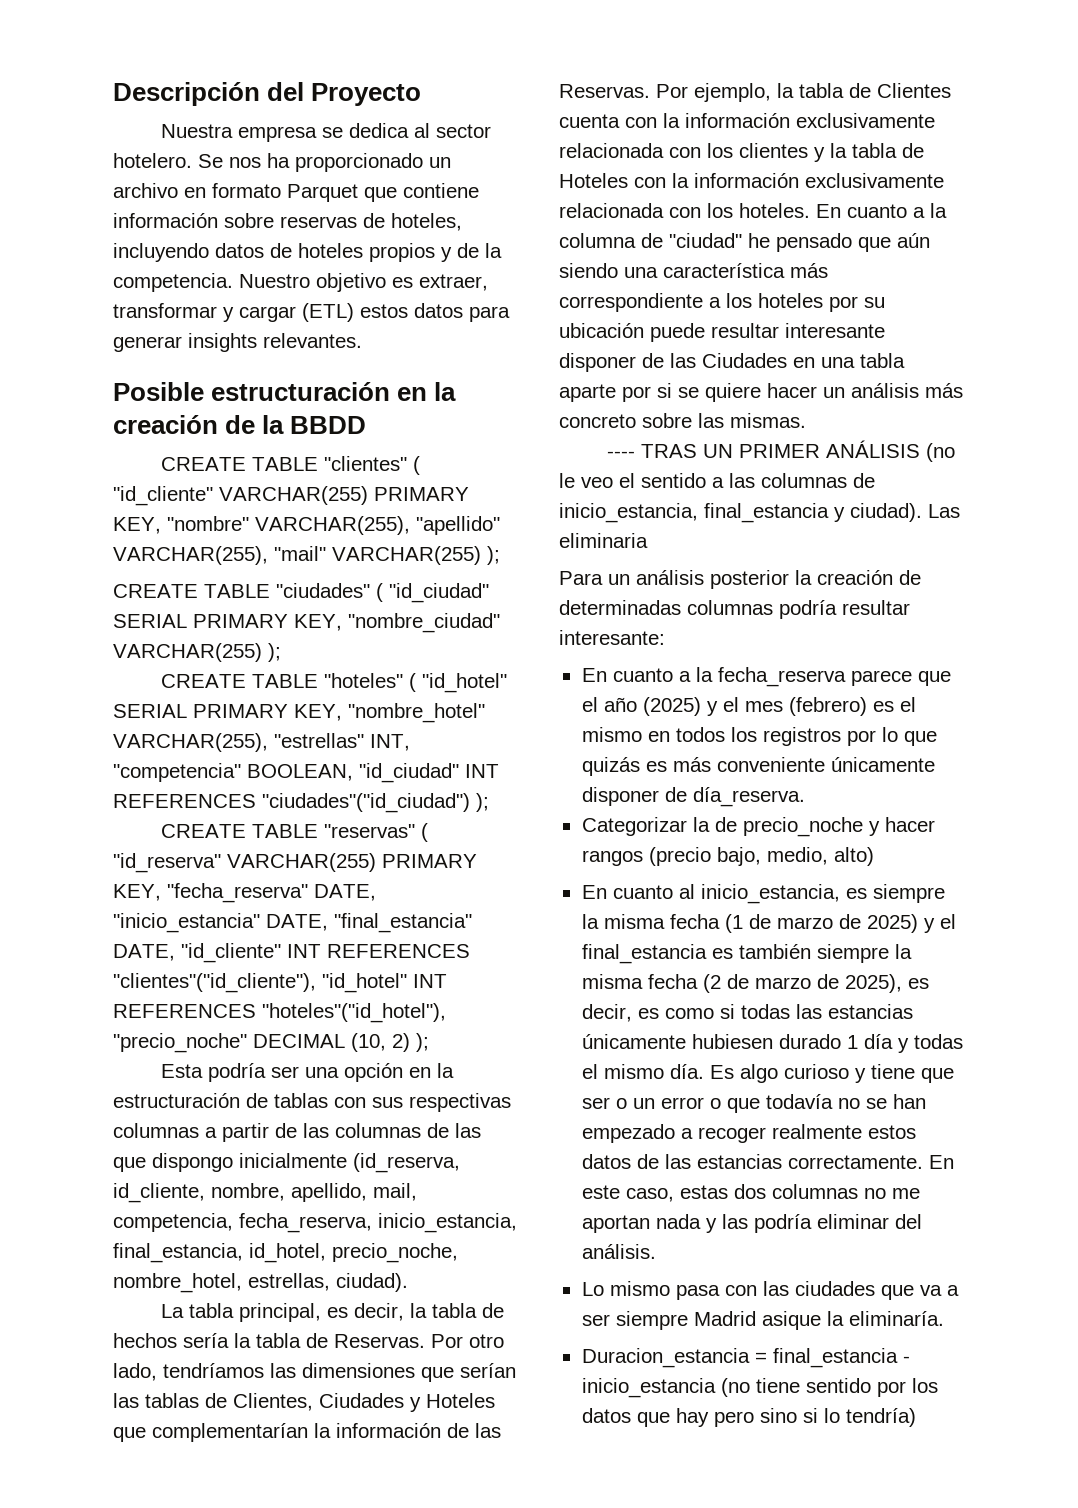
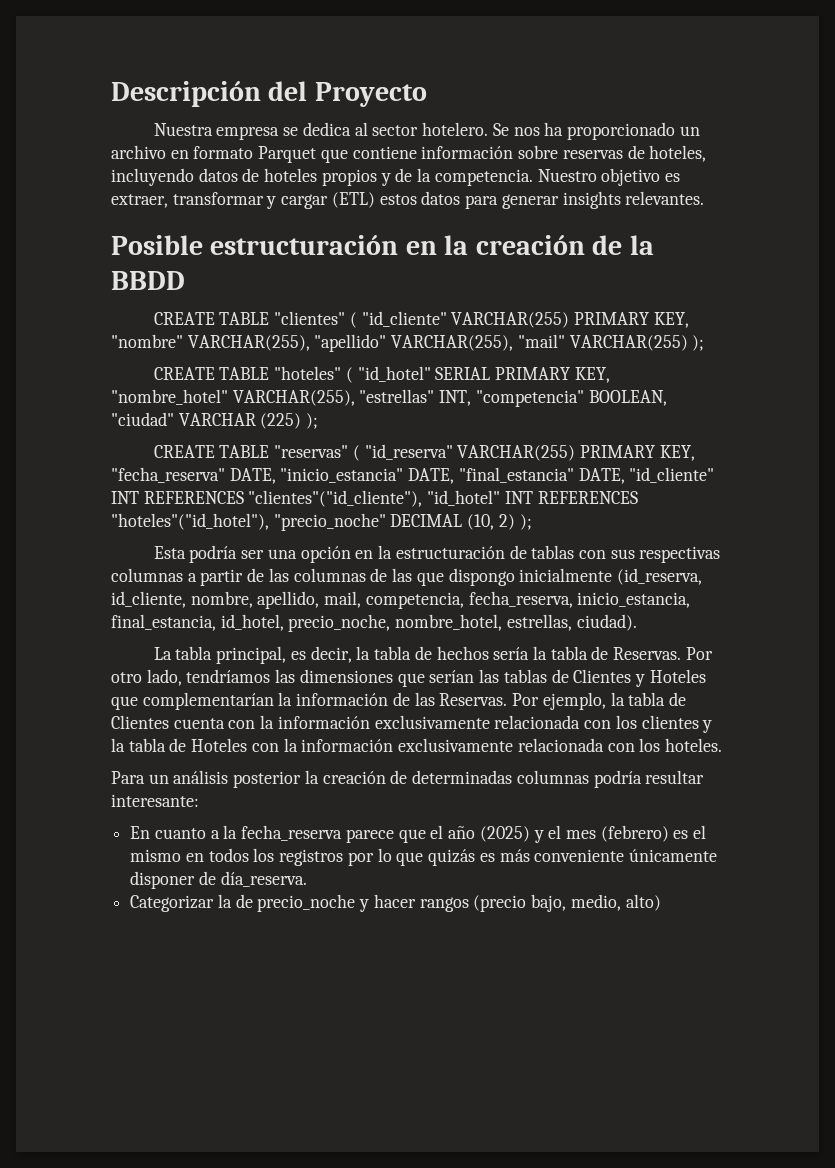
- CREATE TABLE "ciudades" ( "id_ciudad" SERIAL PRIMARY KEY, "nombre_ciudad" VARCHAR(255) );
- CREATE TABLE "hoteles" ( "id_hotel" SERIAL PRIMARY KEY, "nombre_hotel" VARCHAR(255), "estrellas" INT, "competencia" BOOLEAN, "id_ciudad" INT REFERENCES "ciudades"("id_ciudad") );
+ CREATE TABLE "hoteles" ( "id_hotel" SERIAL PRIMARY KEY, "nombre_hotel" VARCHAR(255), "estrellas" INT, "competencia" BOOLEAN, "ciudad" VARCHAR (225) );
- Por otro lado, tendríamos las dimensiones que serían las tablas de Clientes, Ciudades y Hoteles que complementarían la información de las Reservas.
+ Por otro lado, tendríamos las dimensiones que serían las tablas de Clientes y Hoteles que complementarían la información de las Reservas.
- En cuanto a la columna de "ciudad" he pensado que aún siendo una característica más correspondiente a los hoteles por su ubicación puede resultar interesante disponer de las Ciudades en una tabla aparte por si se quiere hacer un análisis más concreto sobre las mismas.
- ---- TRAS UN PRIMER ANÁLISIS (no le veo el sentido a las columnas de inicio_estancia, final_estancia y ciudad). Las eliminaria
- En cuanto al inicio_estancia, es siempre la misma fecha (1 de marzo de 2025) y el final_estancia es también siempre la misma fecha (2 de marzo de 2025), es decir, es como si todas las estancias únicamente hubiesen durado 1 día y todas el mismo día. Es algo curioso y tiene que ser o un error o que todavía no se han empezado a recoger realmente estos datos de las estancias correctamente. En este caso, estas dos columnas no me aportan nada y las podría eliminar del análisis.
- Lo mismo pasa con las ciudades que va a ser siempre Madrid asique la eliminaría.
- Duracion_estancia = final_estancia - inicio_estancia (no tiene sentido por los datos que hay pero sino si lo tendría)

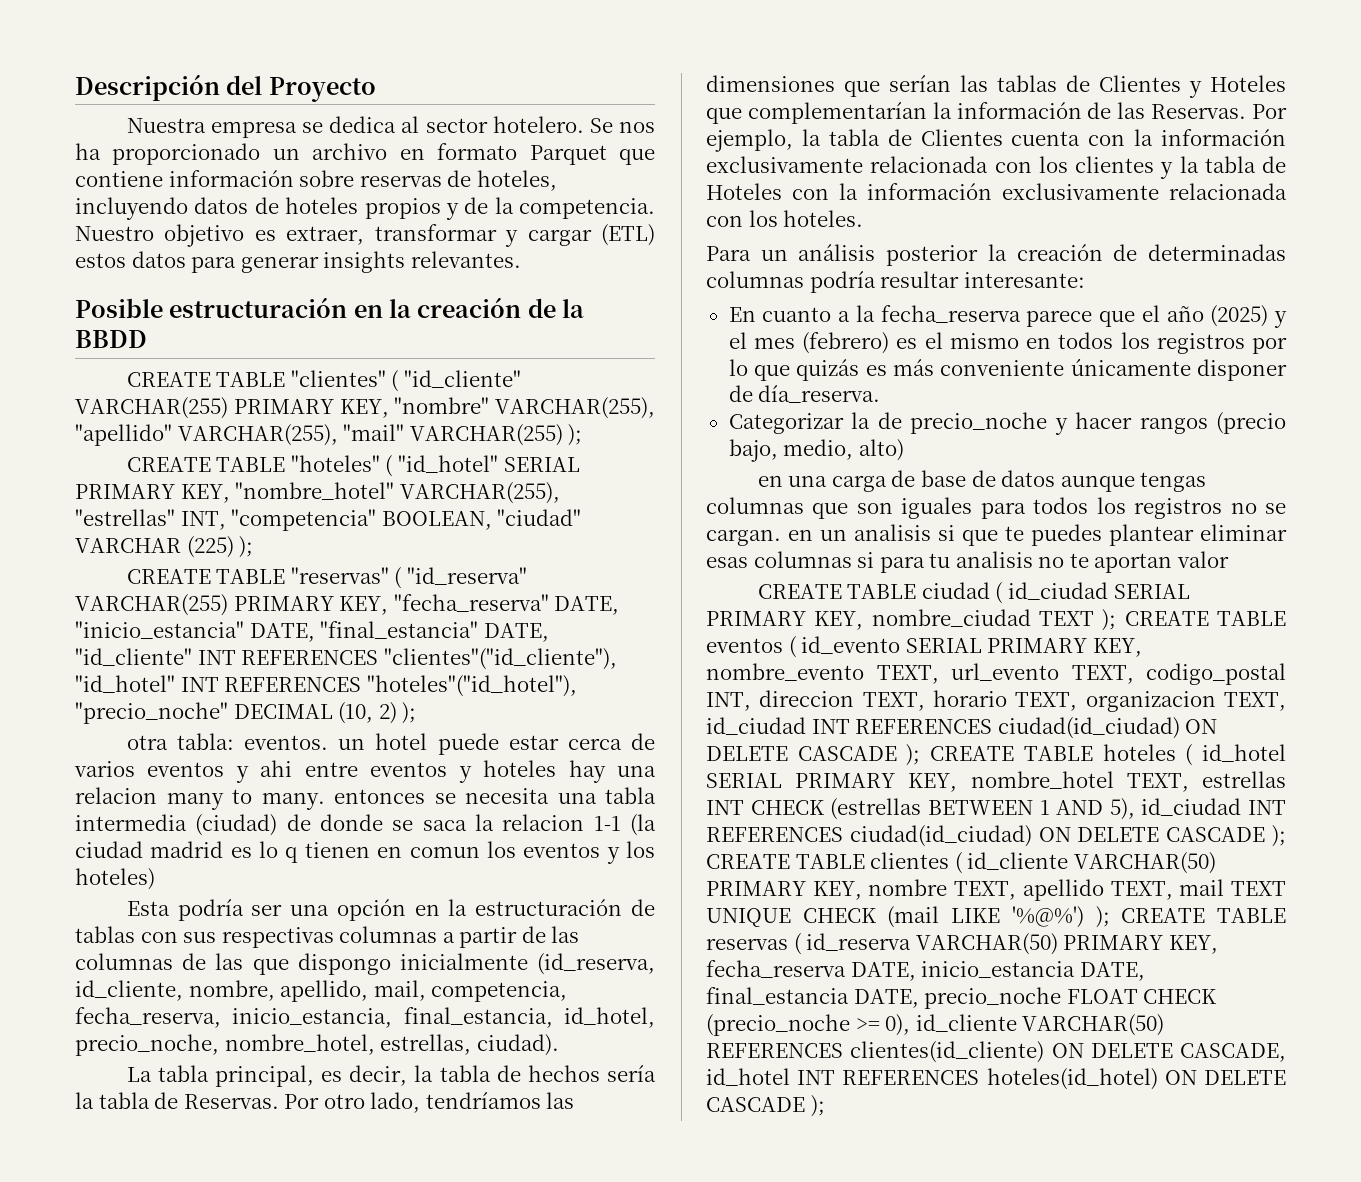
+ otra tabla: eventos. un hotel puede estar cerca de varios eventos y ahi entre eventos y hoteles hay una relacion many to many. entonces se necesita una tabla intermedia (ciudad) de donde se saca la relacion 1-1 (la ciudad madrid es lo q tienen en comun los eventos y los hoteles)
+ en una carga de base de datos aunque tengas columnas que son iguales para todos los registros no se cargan. en un analisis si que te puedes plantear eliminar esas columnas si para tu analisis no te aportan valor
+ CREATE TABLE ciudad ( id_ciudad SERIAL PRIMARY KEY, nombre_ciudad TEXT ); CREATE TABLE eventos ( id_evento SERIAL PRIMARY KEY, nombre_evento TEXT, url_evento TEXT, codigo_postal INT, direccion TEXT, horario TEXT, organizacion TEXT, id_ciudad INT REFERENCES ciudad(id_ciudad) ON DELETE CASCADE ); CREATE TABLE hoteles ( id_hotel SERIAL PRIMARY KEY, nombre_hotel TEXT, estrellas INT CHECK (estrellas BETWEEN 1 AND 5), id_ciudad INT REFERENCES ciudad(id_ciudad) ON DELETE CASCADE ); CREATE TABLE clientes ( id_cliente VARCHAR(50) PRIMARY KEY, nombre TEXT, apellido TEXT, mail TEXT UNIQUE CHECK (mail LIKE '%@%') ); CREATE TABLE reservas ( id_reserva VARCHAR(50) PRIMARY KEY, fecha_reserva DATE, inicio_estancia DATE, final_estancia DATE, precio_noche FLOAT CHECK (precio_noche >= 0), id_cliente VARCHAR(50) REFERENCES clientes(id_cliente) ON DELETE CASCADE, id_hotel INT REFERENCES hoteles(id_hotel) ON DELETE CASCADE );

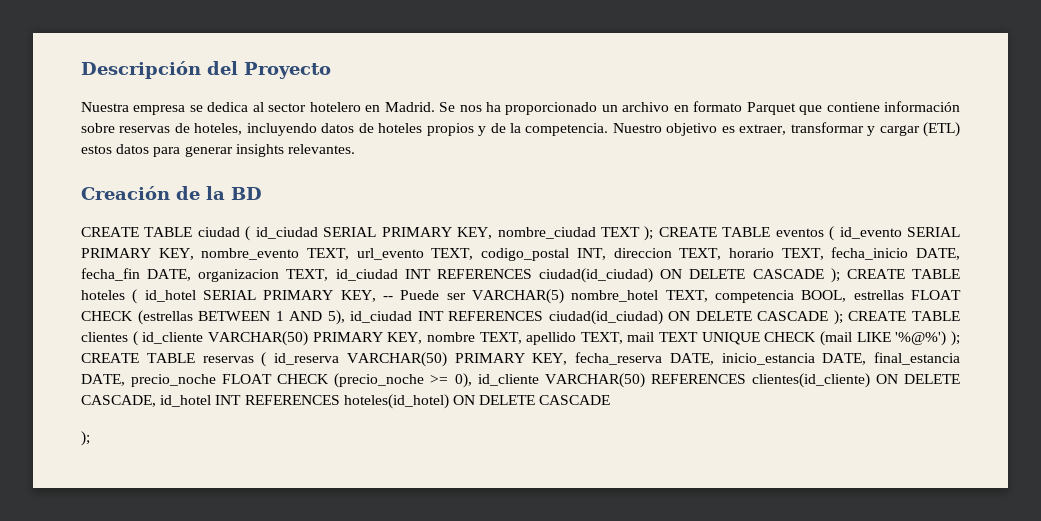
- Nuestra empresa se dedica al sector hotelero.
+ Nuestra empresa se dedica al sector hotelero en Madrid.
- Posible estructuración en la creación de la BBDD
- CREATE TABLE "clientes" ( "id_cliente" VARCHAR(255) PRIMARY KEY, "nombre" VARCHAR(255), "apellido" VARCHAR(255), "mail" VARCHAR(255) );
- CREATE TABLE "hoteles" ( "id_hotel" SERIAL PRIMARY KEY, "nombre_hotel" VARCHAR(255), "estrellas" INT, "competencia" BOOLEAN, "ciudad" VARCHAR (225) );
- CREATE TABLE "reservas" ( "id_reserva" VARCHAR(255) PRIMARY KEY, "fecha_reserva" DATE, "inicio_estancia" DATE, "final_estancia" DATE, "id_cliente" INT REFERENCES "clientes"("id_cliente"), "id_hotel" INT REFERENCES "hoteles"("id_hotel"), "precio_noche" DECIMAL (10, 2) );
- otra tabla: eventos. un hotel puede estar cerca de varios eventos y ahi entre eventos y hoteles hay una relacion many to many. entonces se necesita una tabla intermedia (ciudad) de donde se saca la relacion 1-1 (la ciudad madrid es lo q tienen en comun los eventos y los hoteles)
- Esta podría ser una opción en la estructuración de tablas con sus respectivas columnas a partir de las columnas de las que dispongo inicialmente (id_reserva, id_cliente, nombre, apellido, mail, competencia, fecha_reserva, inicio_estancia, final_estancia, id_hotel, precio_noche, nombre_hotel, estrellas, ciudad).
- La tabla principal, es decir, la tabla de hechos sería la tabla de Reservas. Por otro lado, tendríamos las dimensiones que serían las tablas de Clientes y Hoteles que complementarían la información de las Reservas. Por ejemplo, la tabla de Clientes cuenta con la información exclusivamente relacionada con los clientes y la tabla de Hoteles con la información exclusivamente relacionada con los hoteles.
- Para un análisis posterior la creación de determinadas columnas podría resultar interesante:
- En cuanto a la fecha_reserva parece que el año (2025) y el mes (febrero) es el mismo en todos los registros por lo que quizás es más conveniente únicamente disponer de día_reserva.
- Categorizar la de precio_noche y hacer rangos (precio bajo, medio, alto)
- en una carga de base de datos aunque tengas columnas que son iguales para todos los registros no se cargan. en un analisis si que te puedes plantear eliminar esas columnas si para tu analisis no te aportan valor
+ Creación de la BD
- CREATE TABLE eventos ( id_evento SERIAL PRIMARY KEY, nombre_evento TEXT, url_evento TEXT, codigo_postal INT, direccion TEXT, horario TEXT, organizacion TEXT, id_ciudad INT REFERENCES ciudad(id_ciudad) ON DELETE CASCADE );
+ CREATE TABLE eventos ( id_evento SERIAL PRIMARY KEY, nombre_evento TEXT, url_evento TEXT, codigo_postal INT, direccion TEXT, horario TEXT, fecha_inicio DATE, fecha_fin DATE, organizacion TEXT, id_ciudad INT REFERENCES ciudad(id_ciudad) ON DELETE CASCADE );
- CREATE TABLE hoteles ( id_hotel SERIAL PRIMARY KEY, nombre_hotel TEXT, estrellas INT CHECK (estrellas BETWEEN 1 AND 5), id_ciudad INT REFERENCES ciudad(id_ciudad) ON DELETE CASCADE );
+ CREATE TABLE hoteles ( id_hotel SERIAL PRIMARY KEY, -- Puede ser VARCHAR(5) nombre_hotel TEXT, competencia BOOL, estrellas FLOAT CHECK (estrellas BETWEEN 1 AND 5), id_ciudad INT REFERENCES ciudad(id_ciudad) ON DELETE CASCADE );
- CREATE TABLE reservas ( id_reserva VARCHAR(50) PRIMARY KEY, fecha_reserva DATE, inicio_estancia DATE, final_estancia DATE, precio_noche FLOAT CHECK (precio_noche >= 0), id_cliente VARCHAR(50) REFERENCES clientes(id_cliente) ON DELETE CASCADE, id_hotel INT REFERENCES hoteles(id_hotel) ON DELETE CASCADE );
+ CREATE TABLE reservas ( id_reserva VARCHAR(50) PRIMARY KEY, fecha_reserva DATE, inicio_estancia DATE, final_estancia DATE, precio_noche FLOAT CHECK (precio_noche >= 0), id_cliente VARCHAR(50) REFERENCES clientes(id_cliente) ON DELETE CASCADE, id_hotel INT REFERENCES hoteles(id_hotel) ON DELETE CASCADE
+ );

